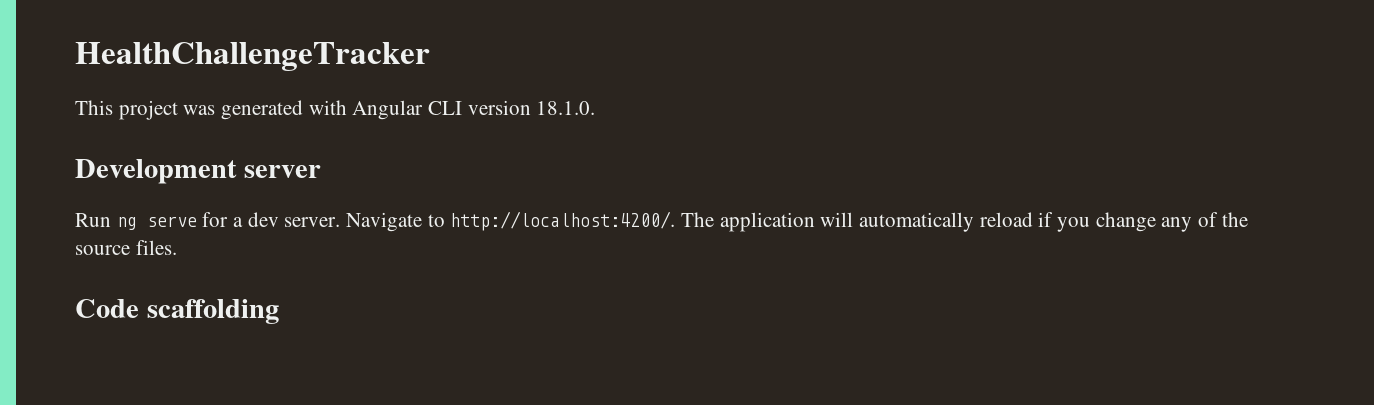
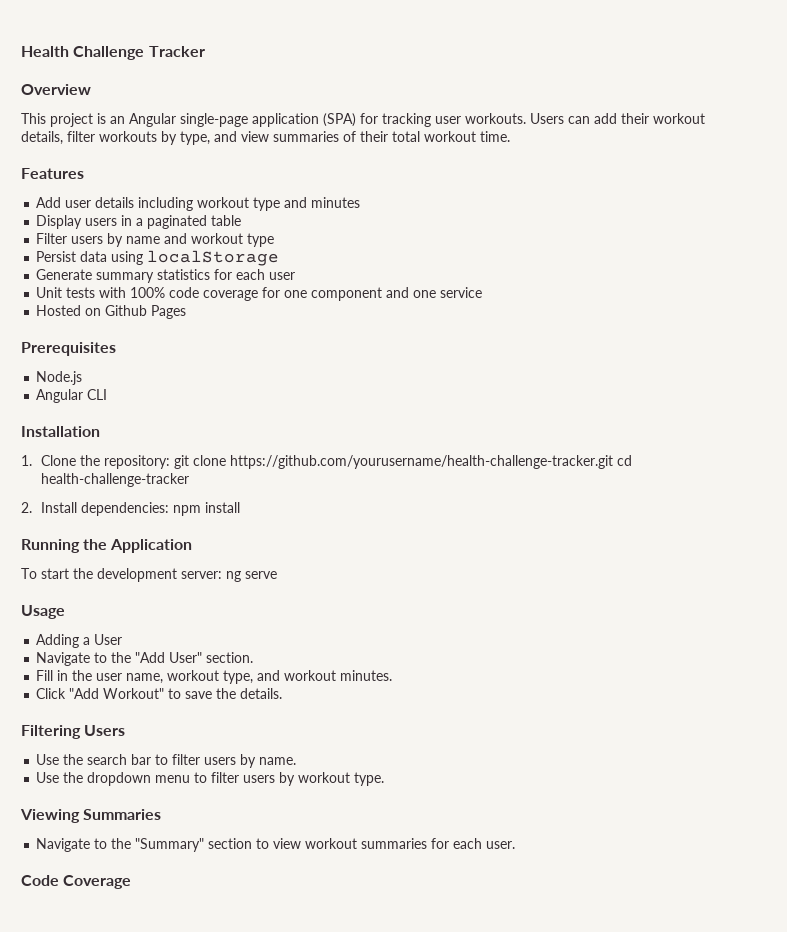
- HealthChallengeTracker
- This project was generated with Angular CLI version 18.1.0.
- Development server
- Run ng serve for a dev server. Navigate to http://localhost:4200/. The application will automatically reload if you change any of the source files.
+ Health Challenge Tracker
+ Overview
+ This project is an Angular single-page application (SPA) for tracking user workouts. Users can add their workout details, filter workouts by type, and view summaries of their total workout time.
+ Features
+ Add user details including workout type and minutes
+ Display users in a paginated table
+ Filter users by name and workout type
+ Persist data using localStorage
+ Generate summary statistics for each user
+ Unit tests with 100% code coverage for one component and one service
+ Hosted on Github Pages
+ Prerequisites
+ Node.js
+ Angular CLI
+ Installation
+ 1. Clone the repository: git clone https://github.com/yourusername/health-challenge-tracker.git cd health-challenge-tracker
+ 2. Install dependencies: npm install
+ Running the Application
+ To start the development server: ng serve
+ Usage
+ Adding a User
+ Navigate to the "Add User" section.
+ Fill in the user name, workout type, and workout minutes.
+ Click "Add Workout" to save the details.
+ Filtering Users
+ Use the search bar to filter users by name.
+ Use the dropdown menu to filter users by workout type.
+ Viewing Summaries
+ Navigate to the "Summary" section to view workout summaries for each user.
- Code scaffolding
+ Code Coverage

